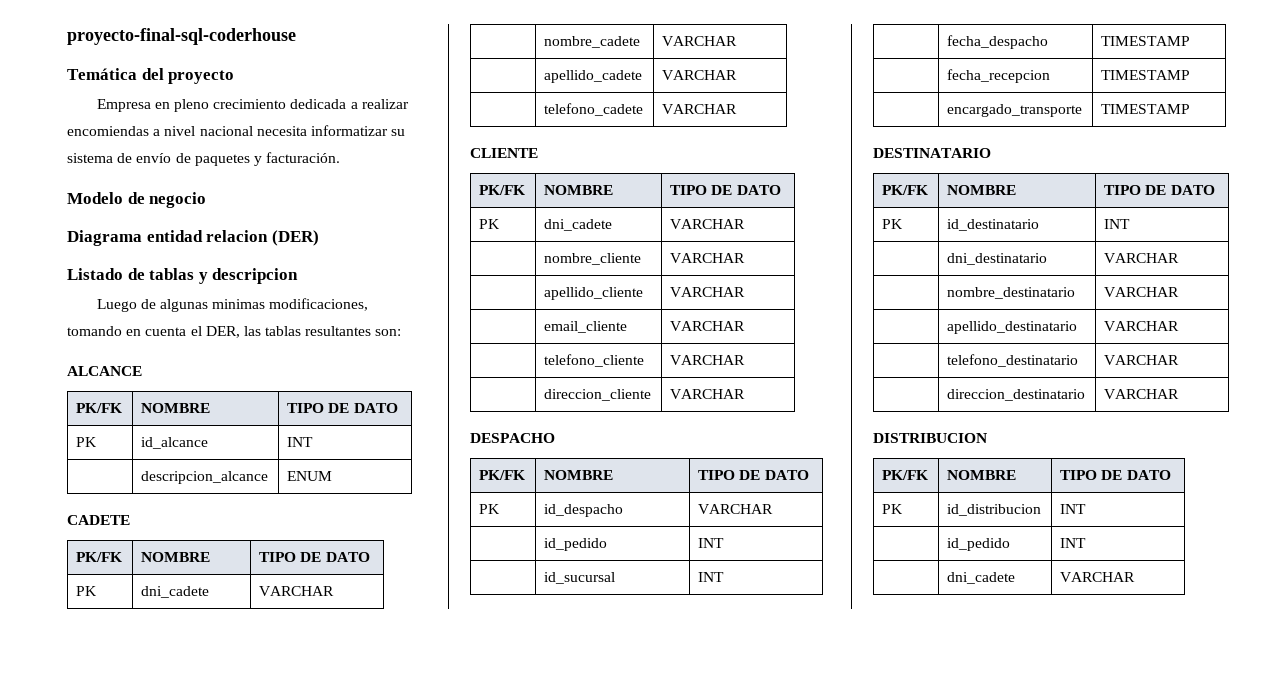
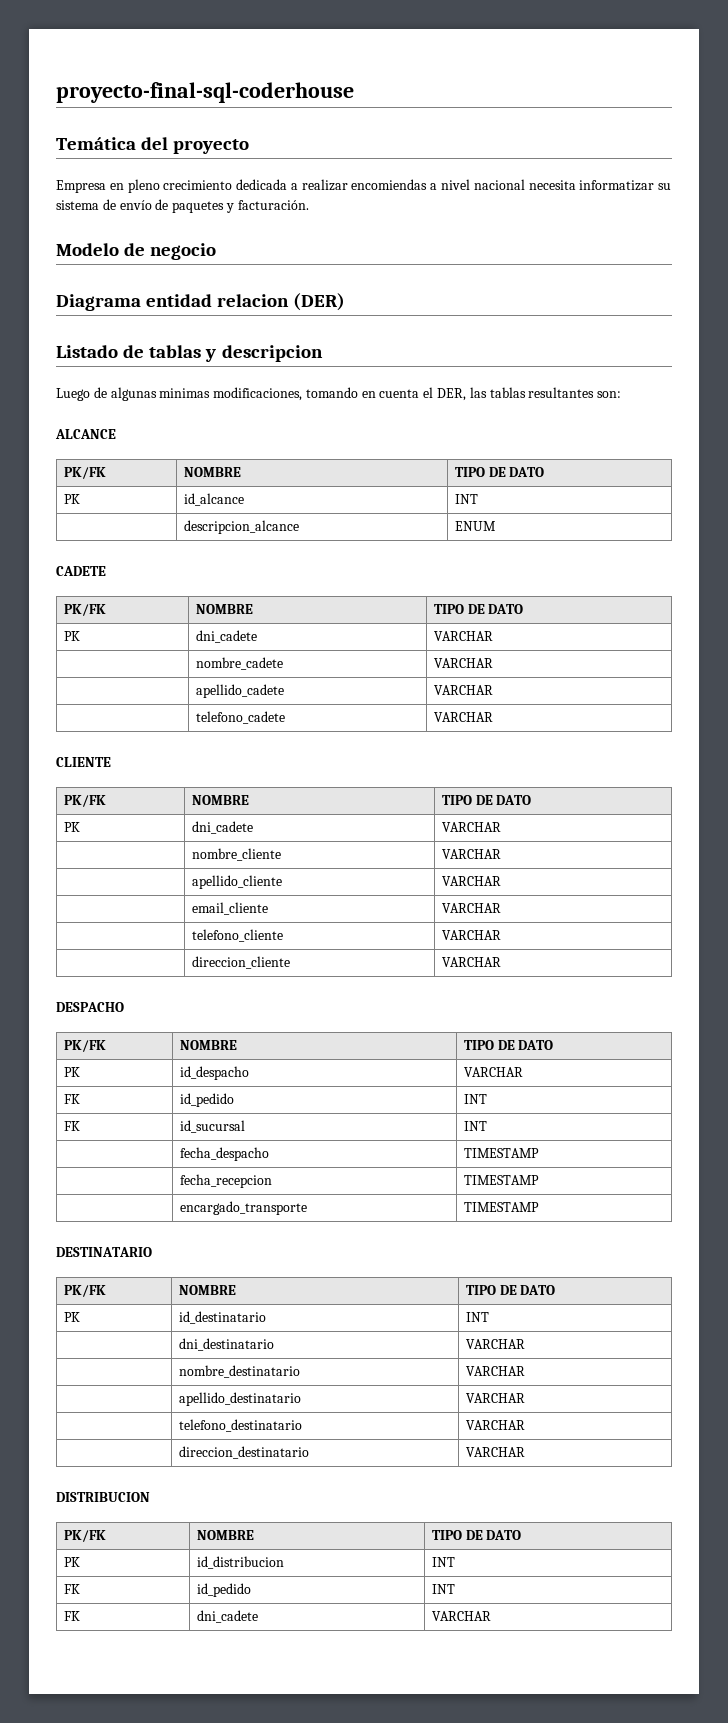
  PK | id_despacho | VARCHAR
- | id_pedido | INT
- | id_sucursal | INT
+ FK | id_pedido | INT
+ FK | id_sucursal | INT
  PK | id_distribucion | INT
- | id_pedido | INT
- | dni_cadete | VARCHAR
+ FK | id_pedido | INT
+ FK | dni_cadete | VARCHAR

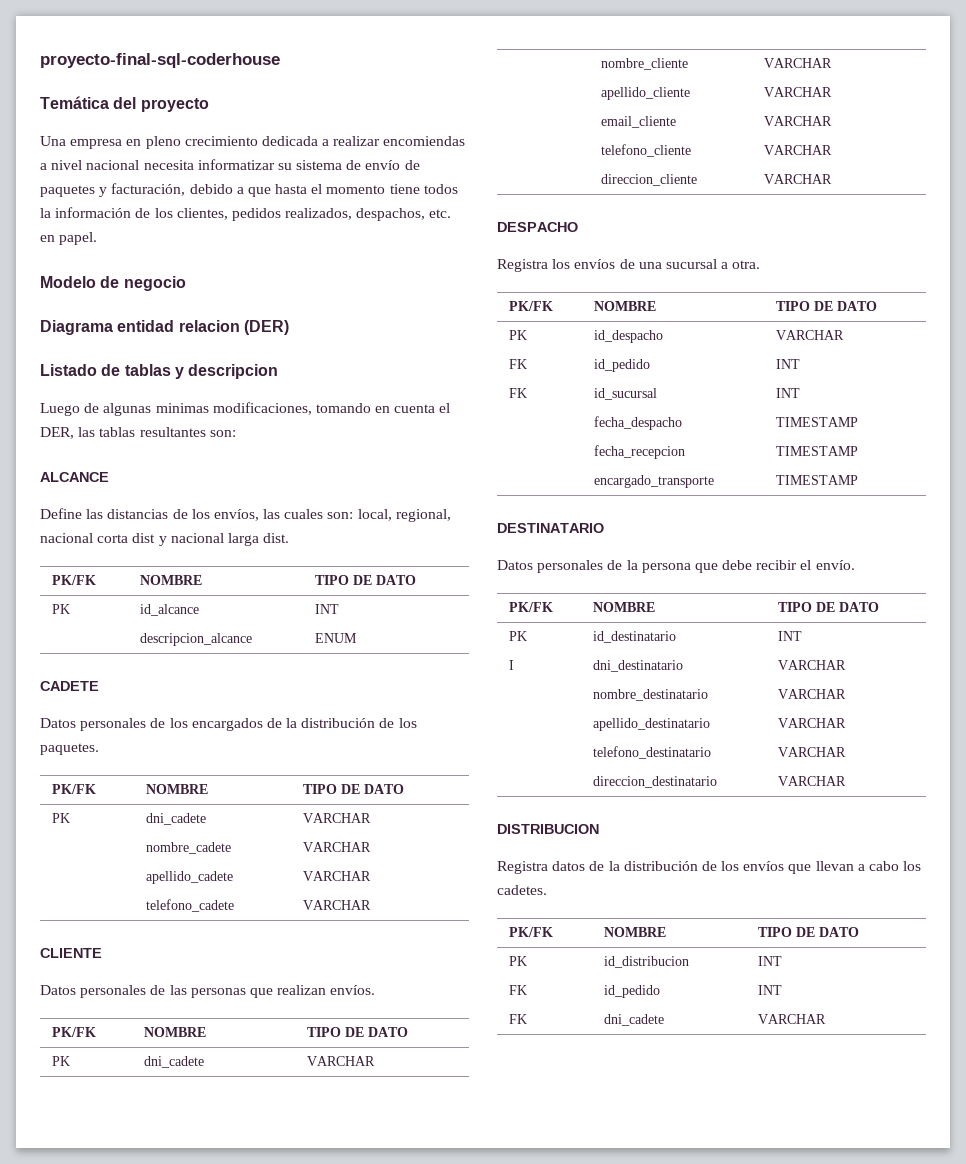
- Empresa en pleno crecimiento dedicada a realizar encomiendas a nivel nacional necesita informatizar su sistema de envío de paquetes y facturación.
+ Una empresa en pleno crecimiento dedicada a realizar encomiendas a nivel nacional necesita informatizar su sistema de envío de paquetes y facturación, debido a que hasta el momento tiene todos la información de los clientes, pedidos realizados, despachos, etc. en papel.
+ Define las distancias de los envíos, las cuales son: local, regional, nacional corta dist y nacional larga dist.
+ Datos personales de los encargados de la distribución de los paquetes.
+ Datos personales de las personas que realizan envíos.
+ Registra los envíos de una sucursal a otra.
+ Datos personales de la persona que debe recibir el envío.
- | dni_destinatario | VARCHAR
+ I | dni_destinatario | VARCHAR
+ Registra datos de la distribución de los envíos que llevan a cabo los cadetes.

